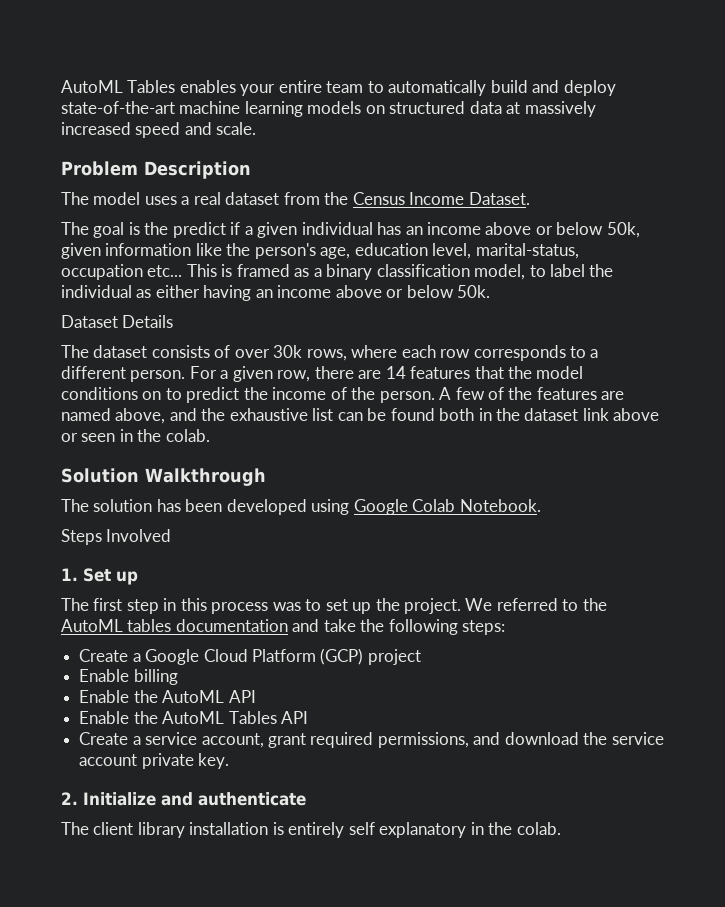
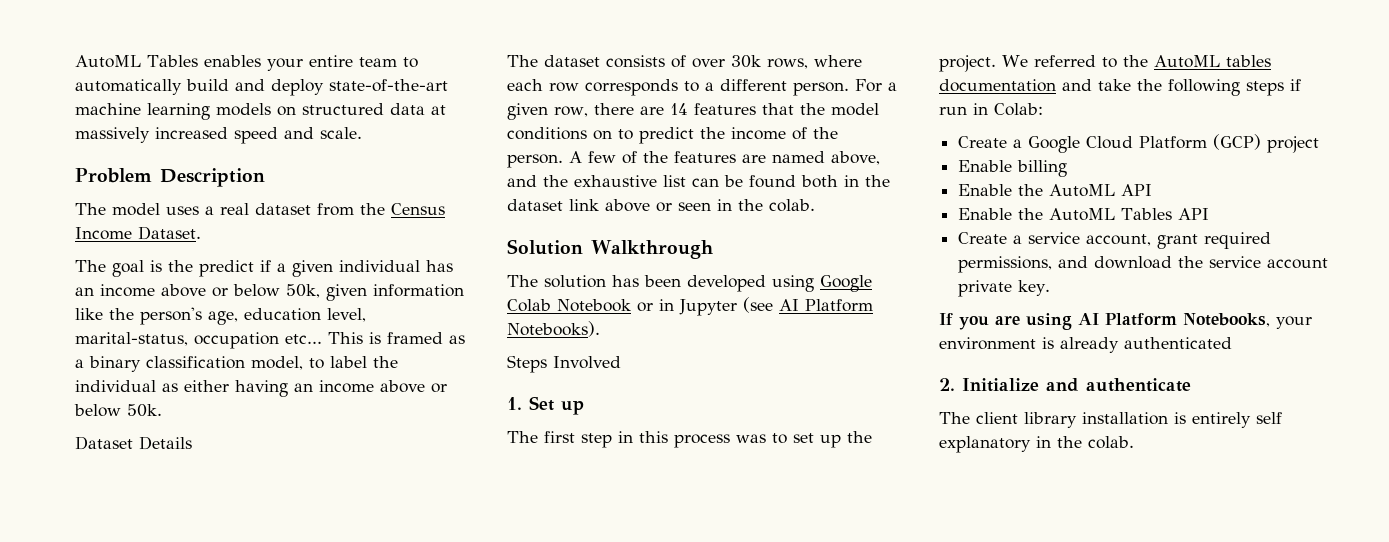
- The solution has been developed using Google Colab Notebook.
+ The solution has been developed using Google Colab Notebook or in Jupyter (see AI Platform Notebooks).
- We referred to the AutoML tables documentation and take the following steps:
+ We referred to the AutoML tables documentation and take the following steps if run in Colab:
+ If you are using AI Platform Notebooks, your environment is already authenticated

